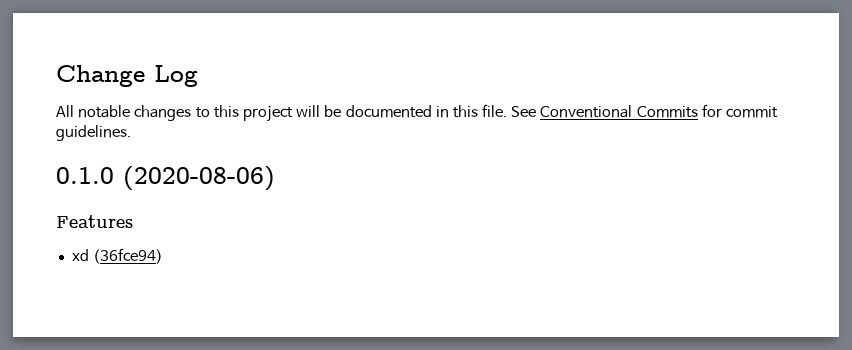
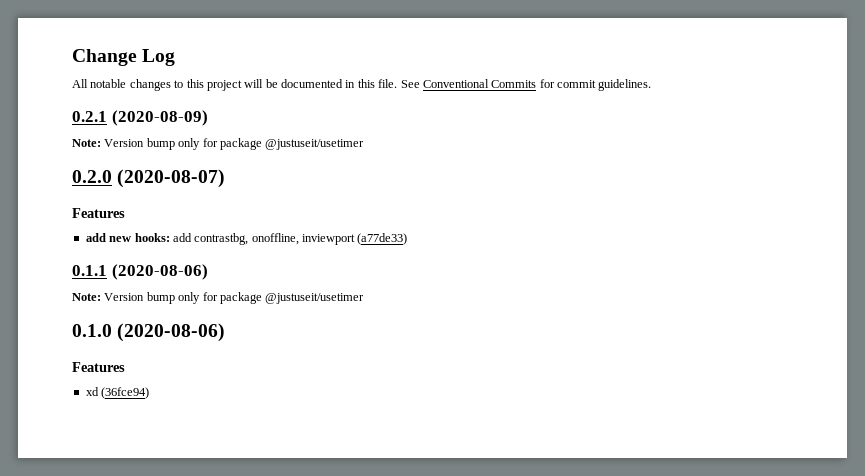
+ 0.2.1 (2020-08-09)
+ Note: Version bump only for package @justuseit/usetimer
+ 0.2.0 (2020-08-07)
+ Features
+ add new hooks: add contrastbg, onoffline, inviewport (a77de33)
+ 0.1.1 (2020-08-06)
+ Note: Version bump only for package @justuseit/usetimer

